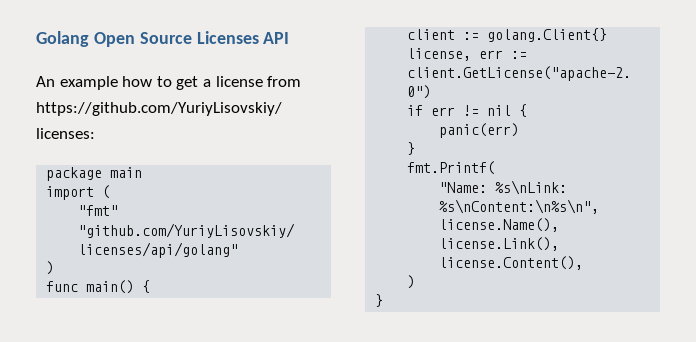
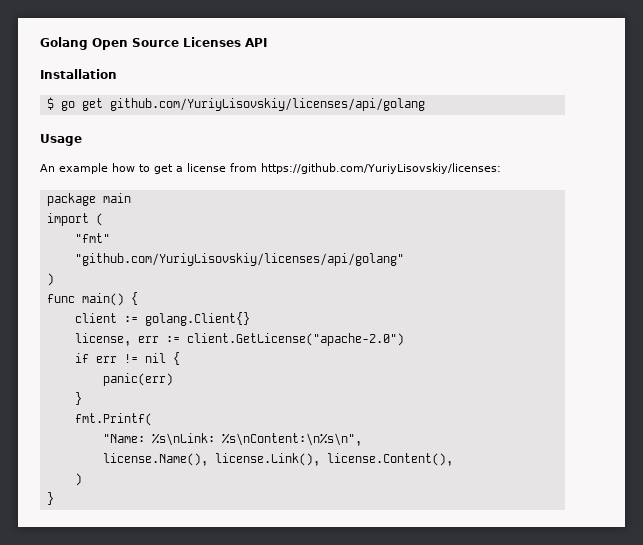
+ Installation
+ $ go get github.com/YuriyLisovskiy/licenses/api/golang
+ Usage

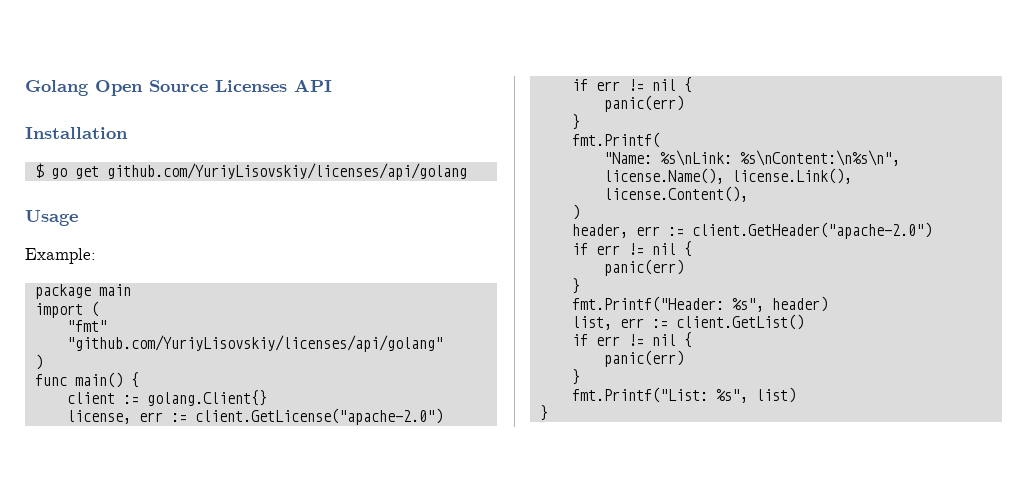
- An example how to get a license from https://github.com/YuriyLisovskiy/licenses:
+ Example:
+ header, err := client.GetHeader("apache-2.0")
+ if err != nil {
+ panic(err)
+ }
+ fmt.Printf("Header: %s", header)
+ list, err := client.GetList()
+ if err != nil {
+ panic(err)
+ }
+ fmt.Printf("List: %s", list)

